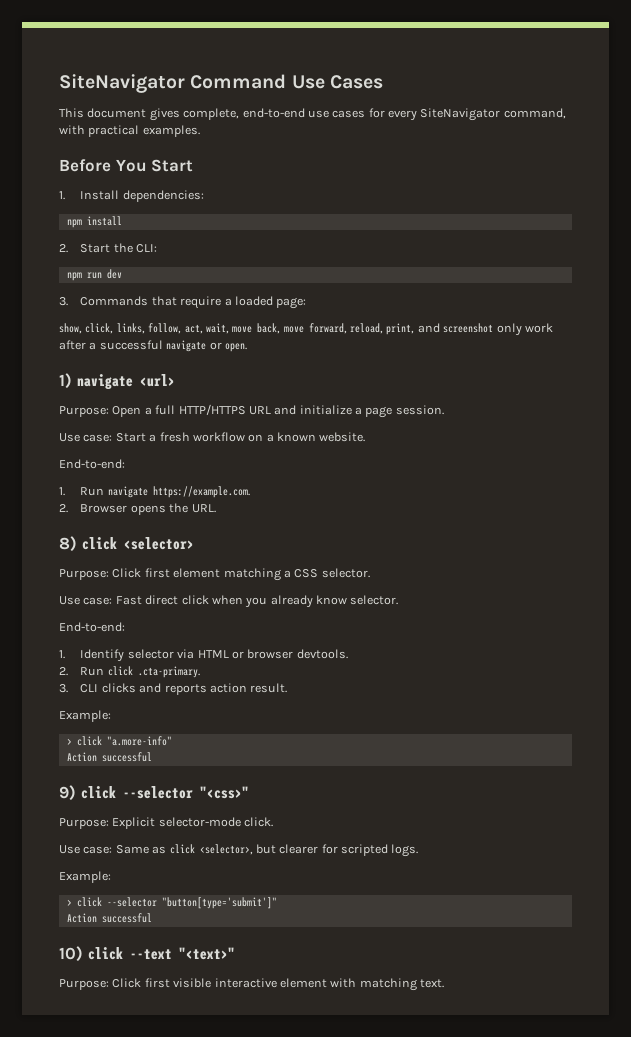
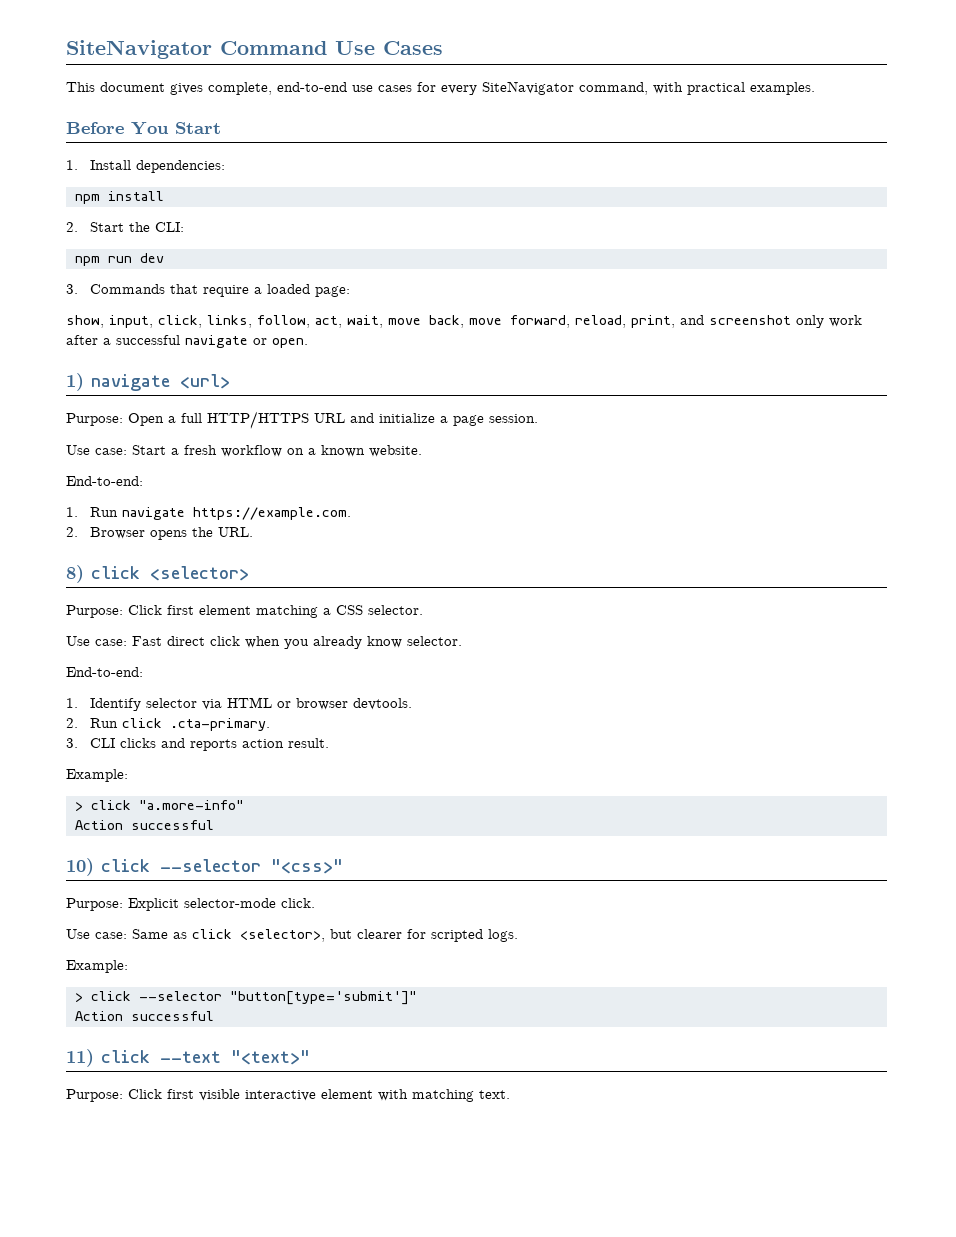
- show, click, links, follow, act, wait, move back, move forward, reload, print, and screenshot only work after a successful navigate or open.
+ show, input, click, links, follow, act, wait, move back, move forward, reload, print, and screenshot only work after a successful navigate or open.
- 9) click --selector "<css>"
+ 10) click --selector "<css>"
- 10) click --text "<text>"
+ 11) click --text "<text>"

